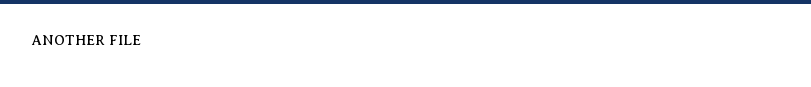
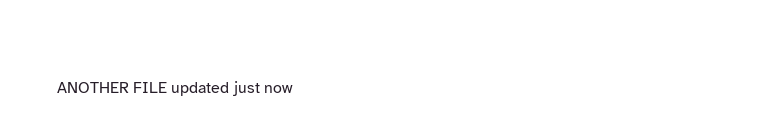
- ANOTHER FILE
+ ANOTHER FILE updated just now

